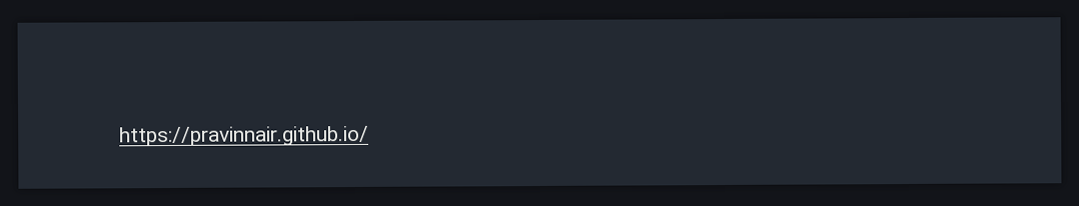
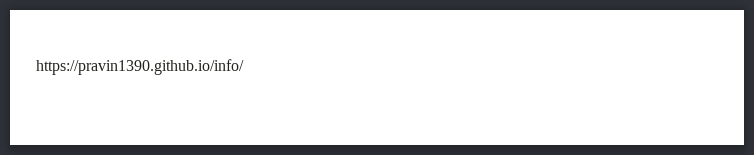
- https://pravinnair.github.io/
+ https://pravin1390.github.io/info/

